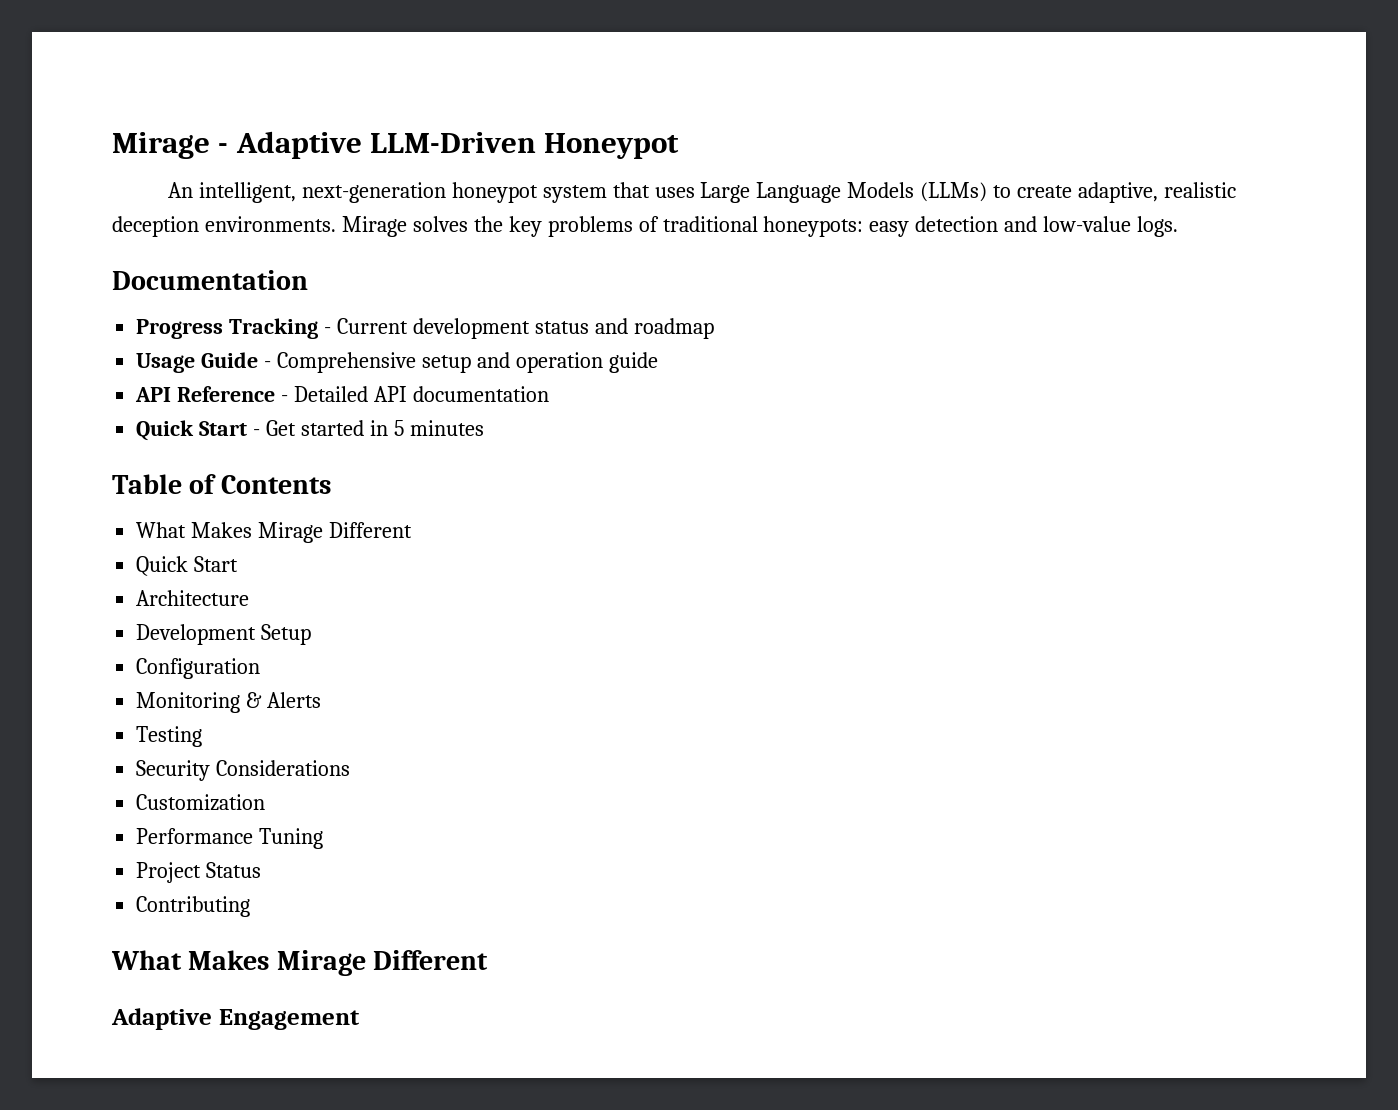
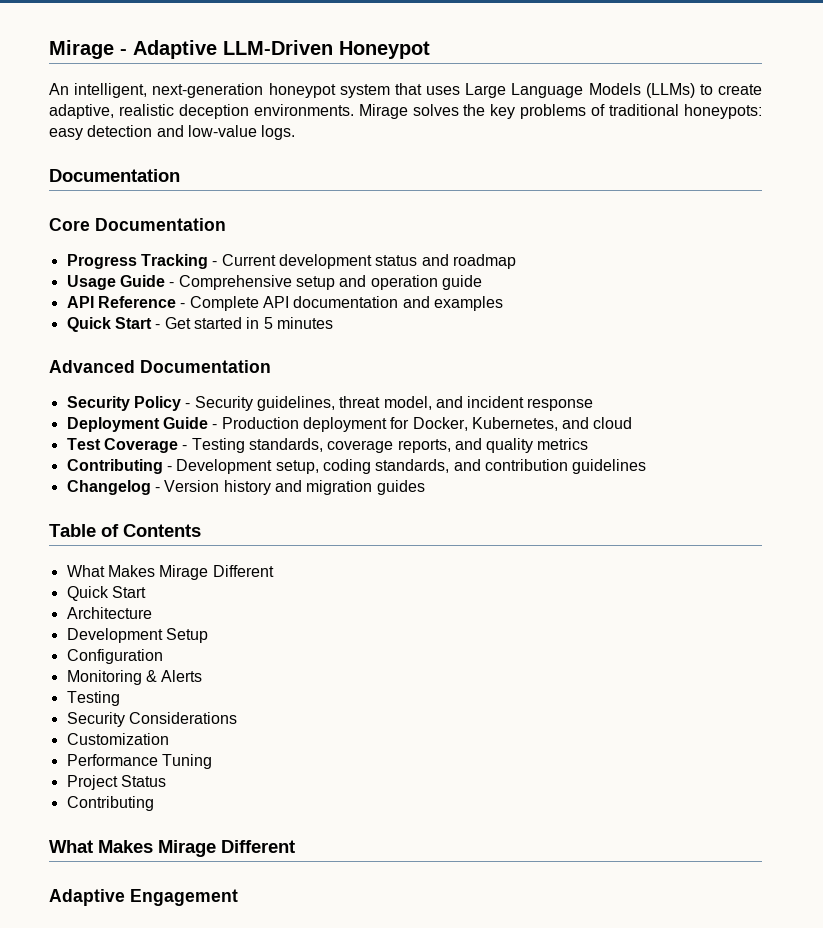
+ Core Documentation
- API Reference - Detailed API documentation
+ API Reference - Complete API documentation and examples
+ Advanced Documentation
+ Security Policy - Security guidelines, threat model, and incident response
+ Deployment Guide - Production deployment for Docker, Kubernetes, and cloud
+ Test Coverage - Testing standards, coverage reports, and quality metrics
+ Contributing - Development setup, coding standards, and contribution guidelines
+ Changelog - Version history and migration guides

